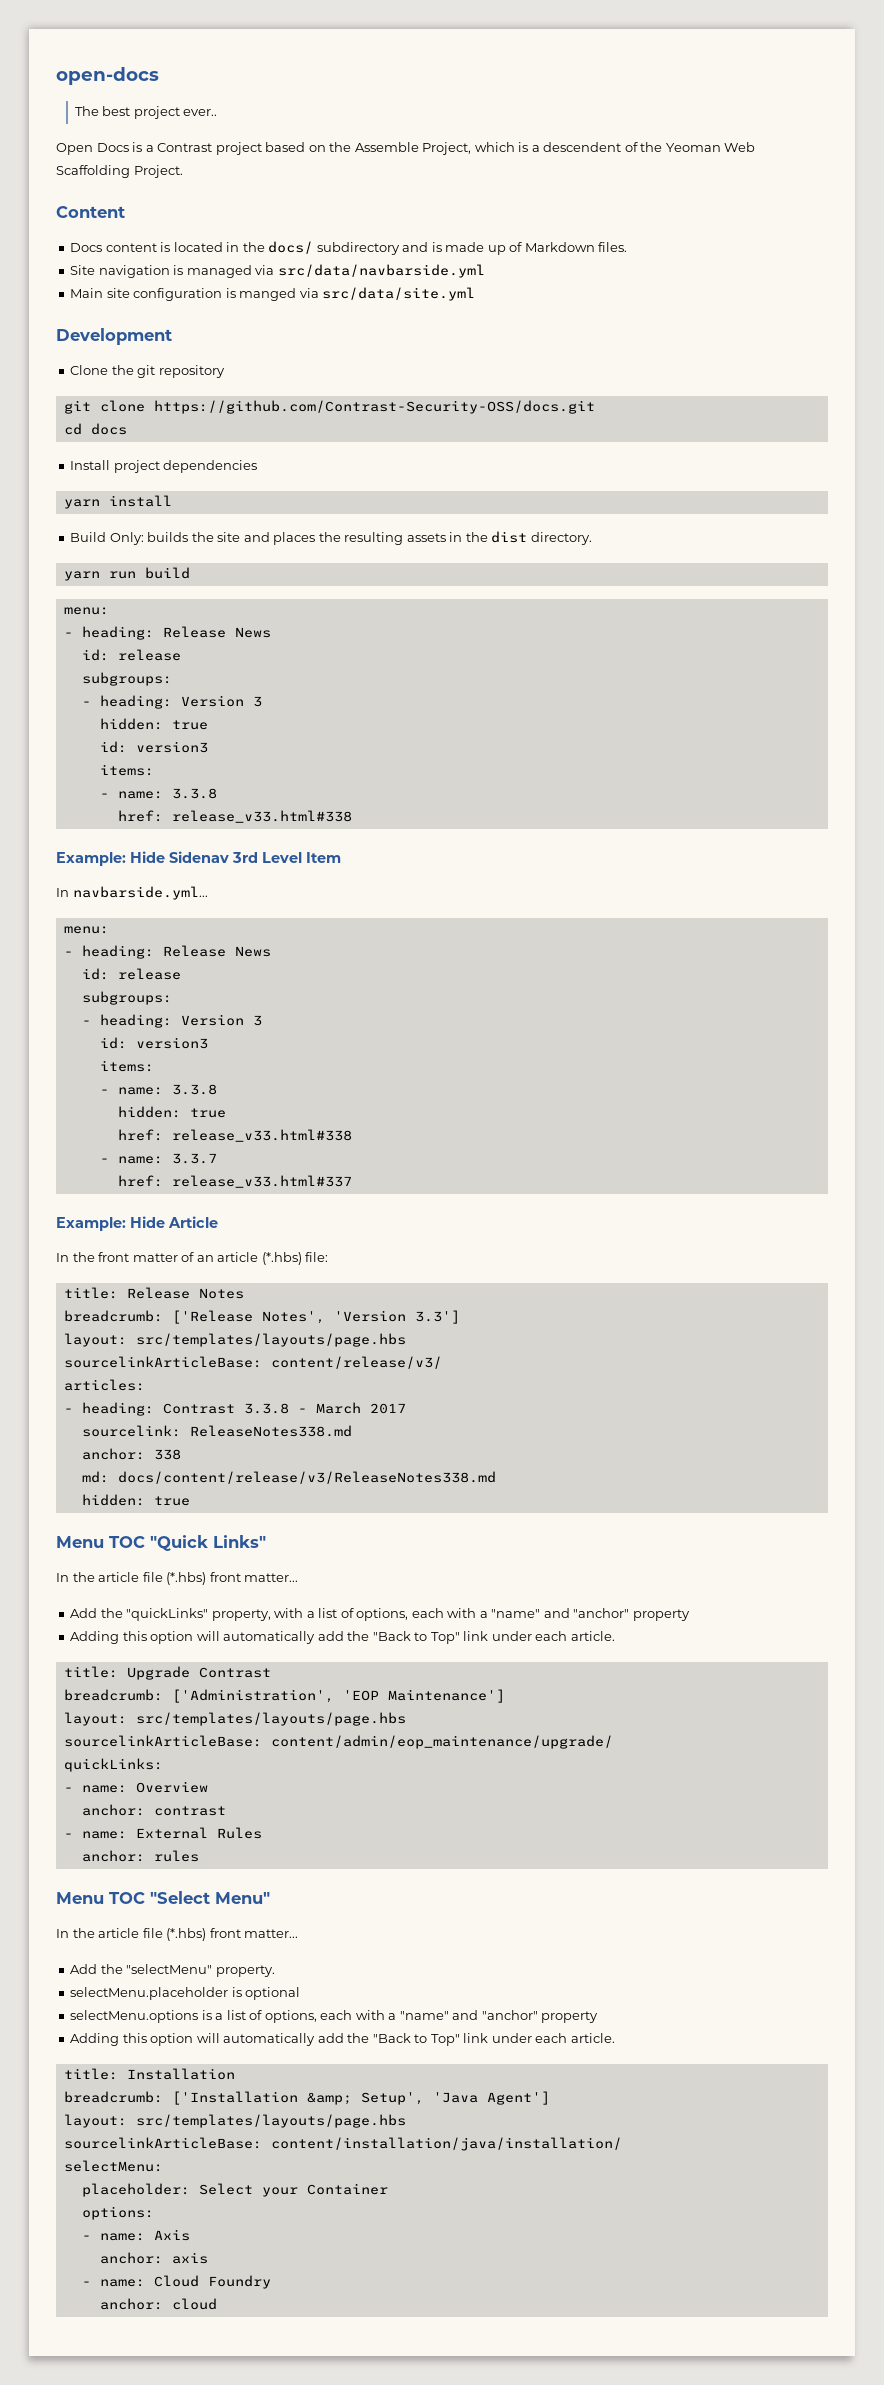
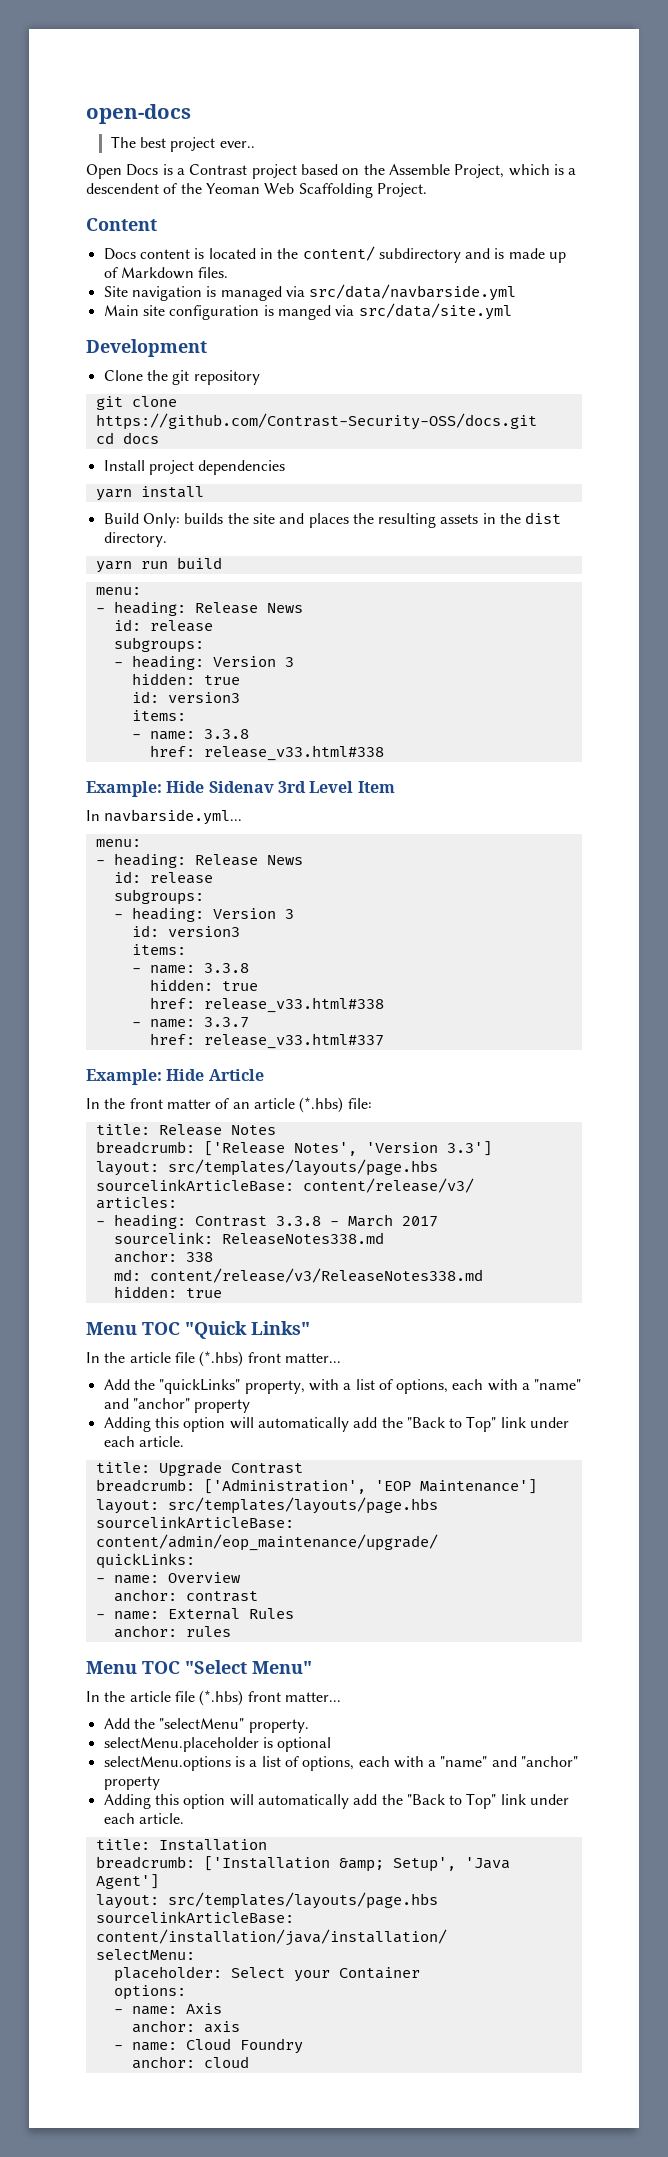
- Docs content is located in the docs/ subdirectory and is made up of Markdown files.
+ Docs content is located in the content/ subdirectory and is made up of Markdown files.
- md: docs/content/release/v3/ReleaseNotes338.md
+ md: content/release/v3/ReleaseNotes338.md

